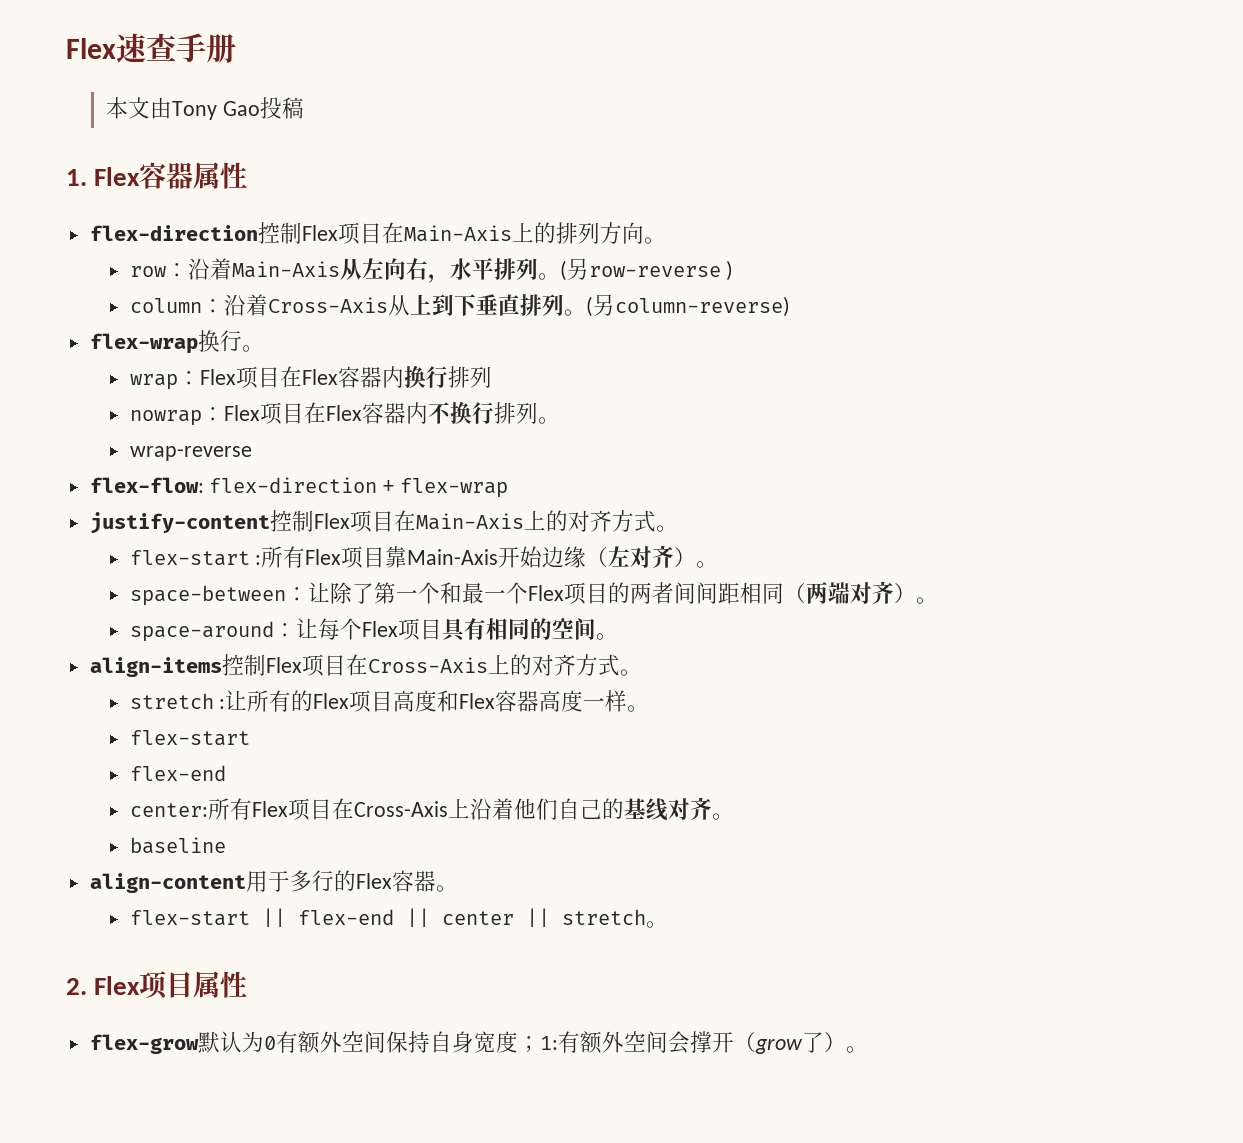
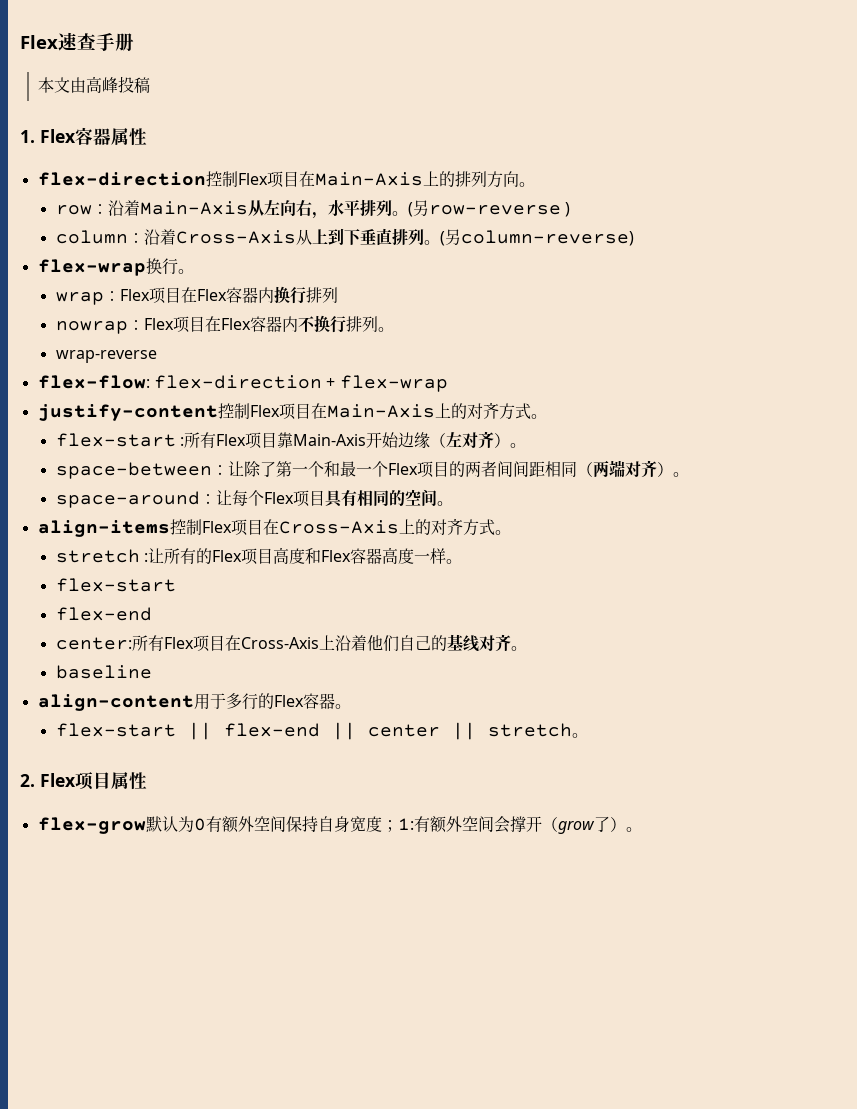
- 本文由Tony Gao投稿
+ 本文由高峰投稿

